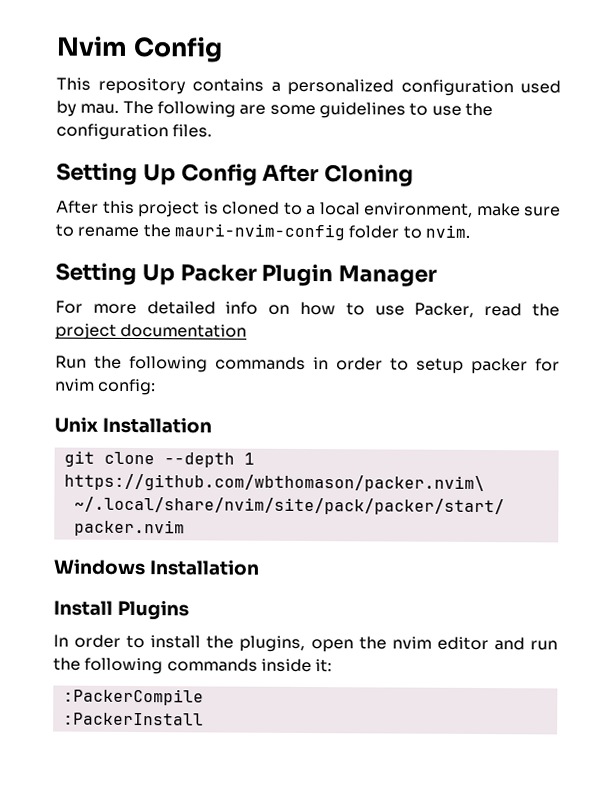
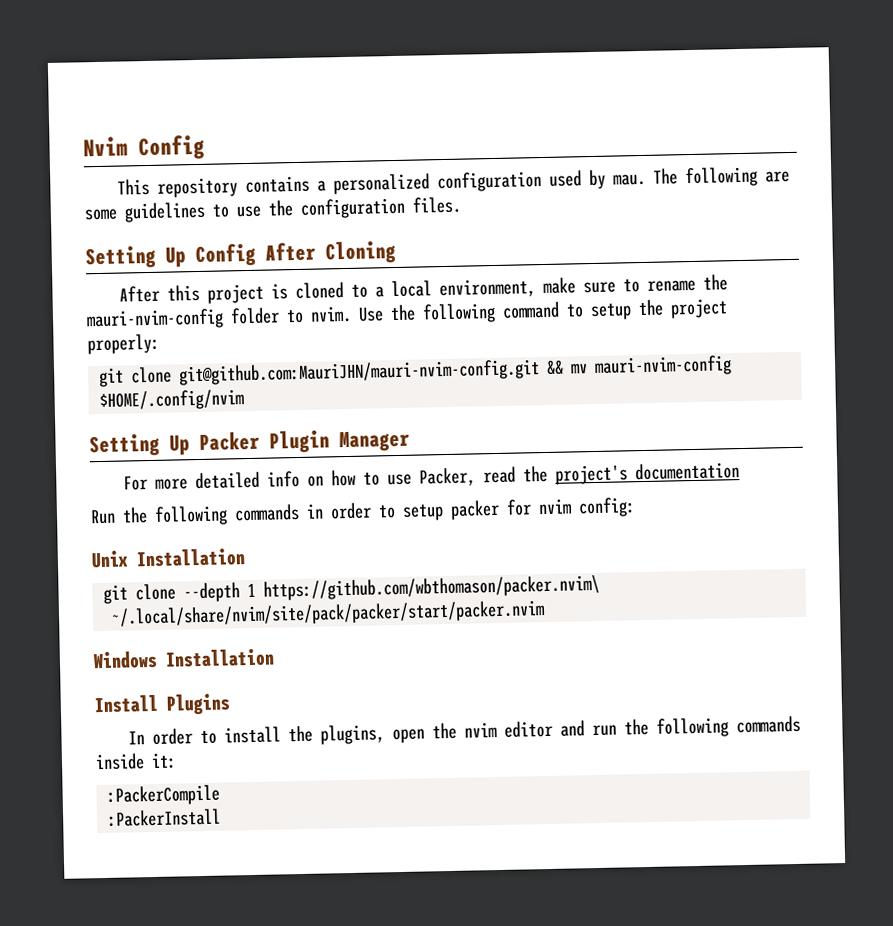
+ Use the following command to setup the project properly:
+ git clone git@github.com:MauriJHN/mauri-nvim-config.git && mv mauri-nvim-config $HOME/.config/nvim
- For more detailed info on how to use Packer, read the project documentation
+ For more detailed info on how to use Packer, read the project's documentation

